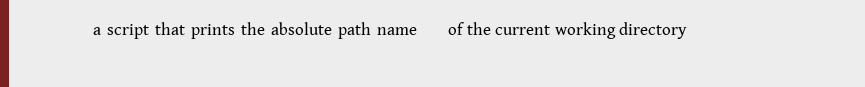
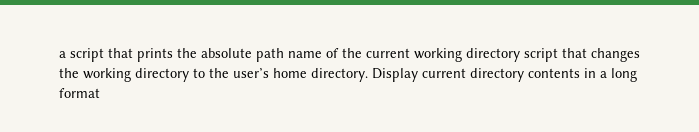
- a script that prints the absolute path name of the current working directory
+ a script that prints the absolute path name of the current working directory script that changes the working directory to the user’s home directory. Display current directory contents in a long format

